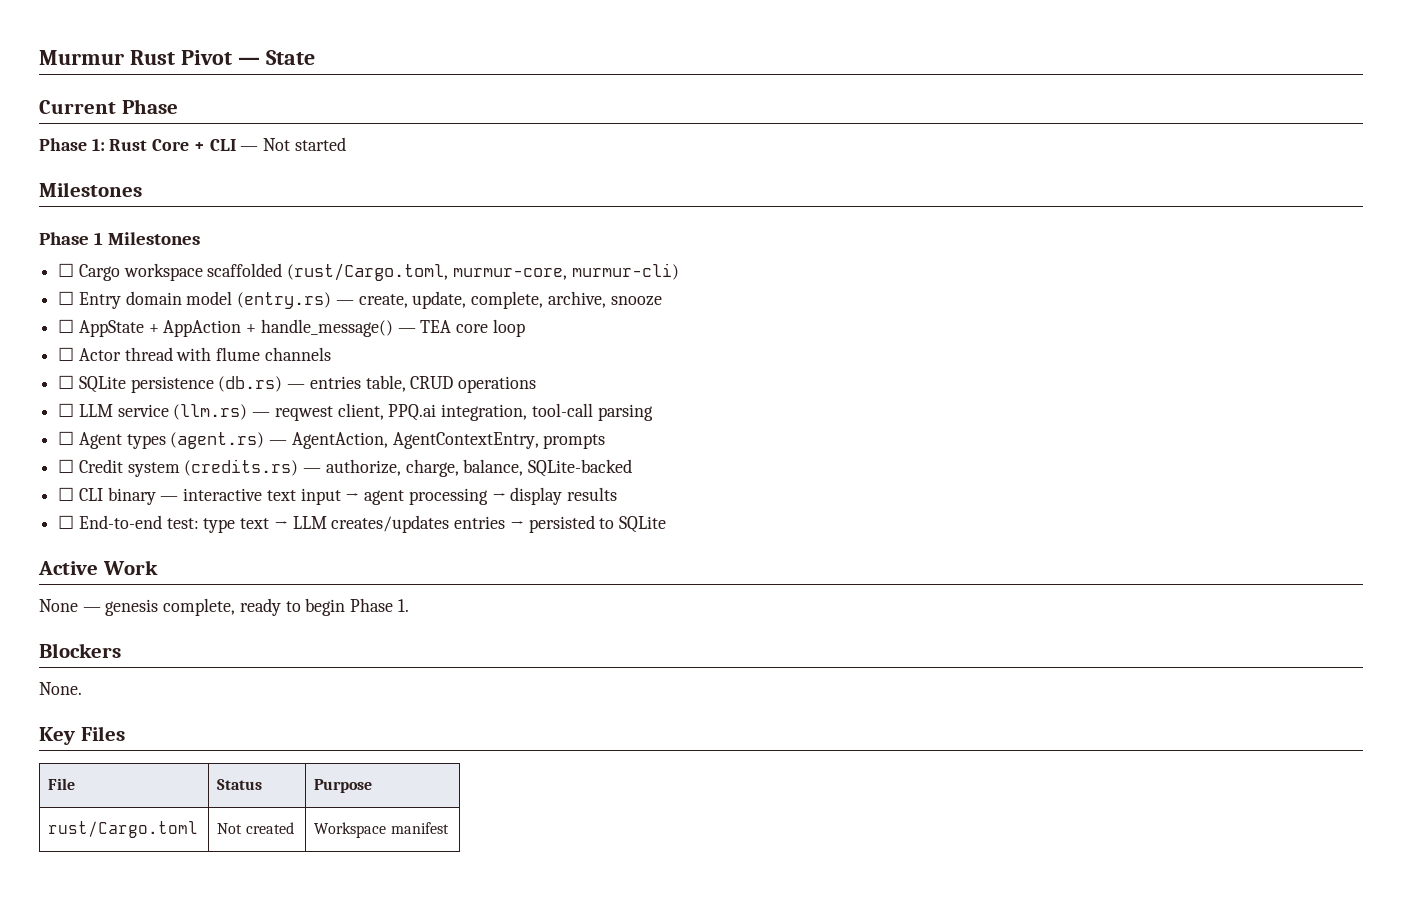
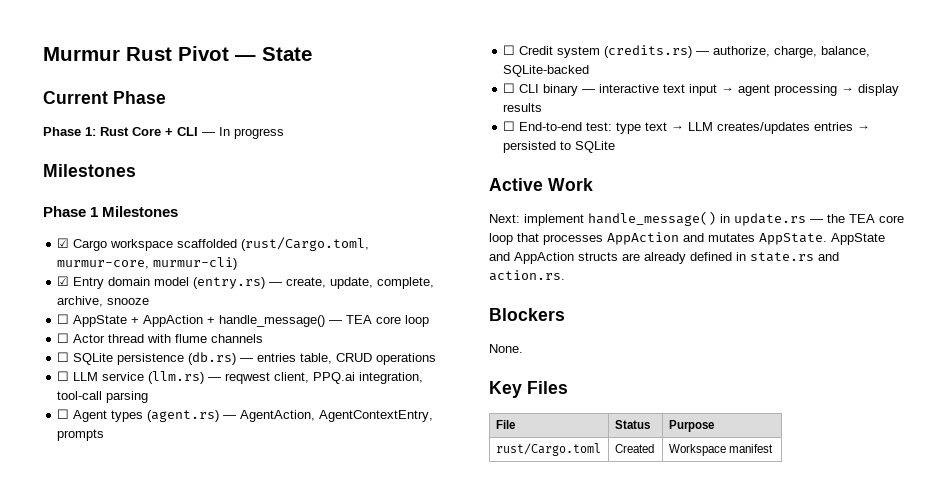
- Phase 1: Rust Core + CLI — Not started
+ Phase 1: Rust Core + CLI — In progress
- ☐ Cargo workspace scaffolded (rust/Cargo.toml, murmur-core, murmur-cli)
+ ☑ Cargo workspace scaffolded (rust/Cargo.toml, murmur-core, murmur-cli)
- ☐ Entry domain model (entry.rs) — create, update, complete, archive, snooze
+ ☑ Entry domain model (entry.rs) — create, update, complete, archive, snooze
- None — genesis complete, ready to begin Phase 1.
+ Next: implement handle_message() in update.rs — the TEA core loop that processes AppAction and mutates AppState. AppState and AppAction structs are already defined in state.rs and action.rs.
- rust/Cargo.toml | Not created | Workspace manifest
+ rust/Cargo.toml | Created | Workspace manifest

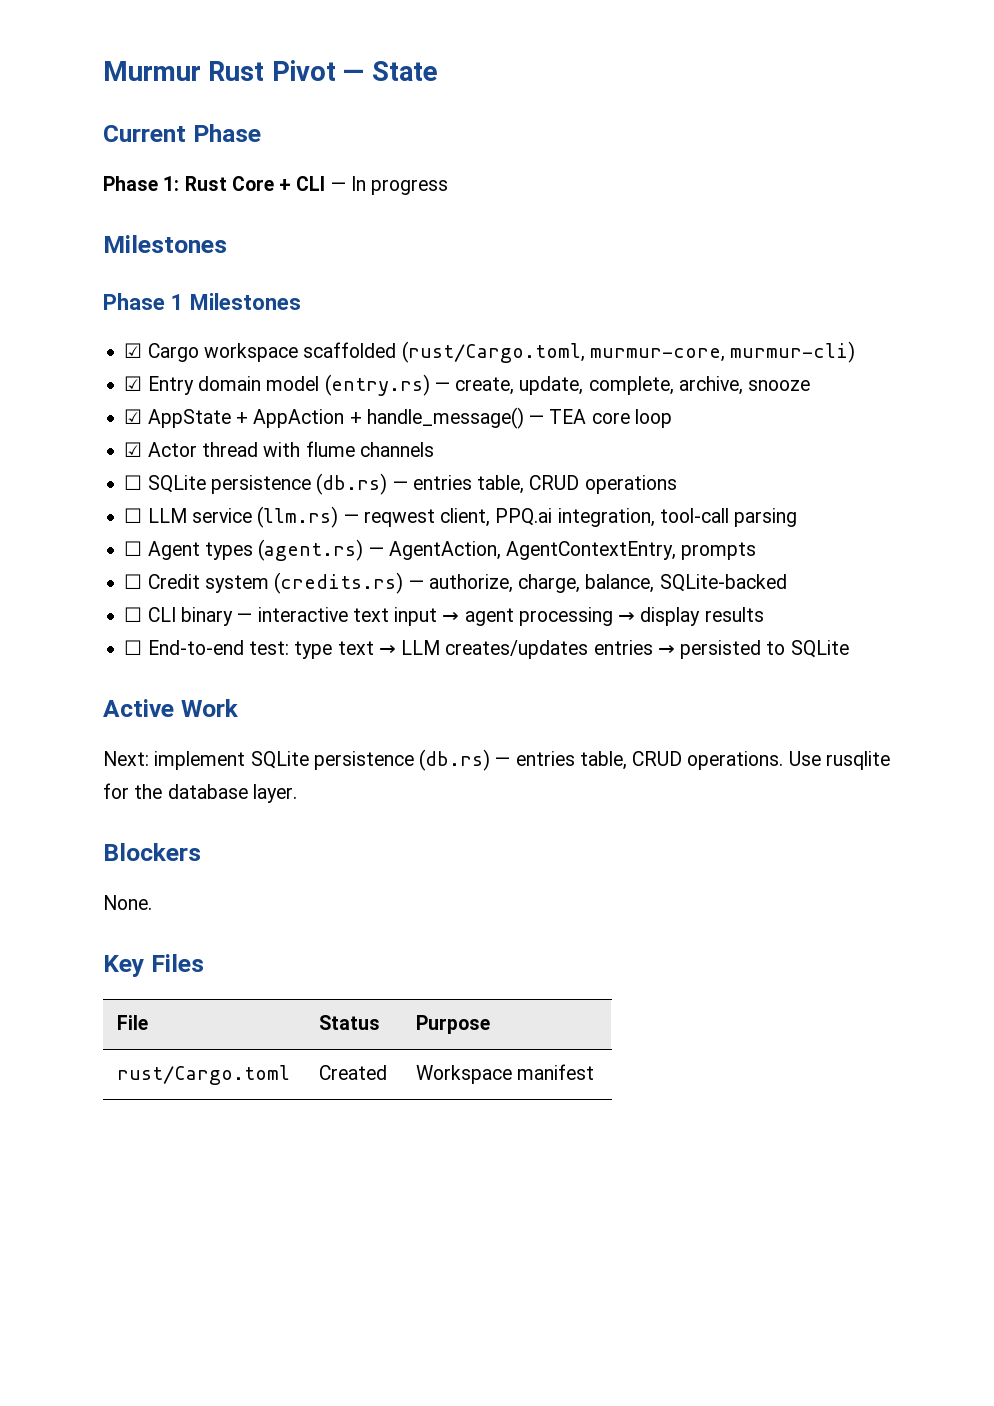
- ☐ AppState + AppAction + handle_message() — TEA core loop
+ ☑ AppState + AppAction + handle_message() — TEA core loop
- ☐ Actor thread with flume channels
+ ☑ Actor thread with flume channels
- Next: implement handle_message() in update.rs — the TEA core loop that processes AppAction and mutates AppState. AppState and AppAction structs are already defined in state.rs and action.rs.
+ Next: implement SQLite persistence (db.rs) — entries table, CRUD operations. Use rusqlite for the database layer.

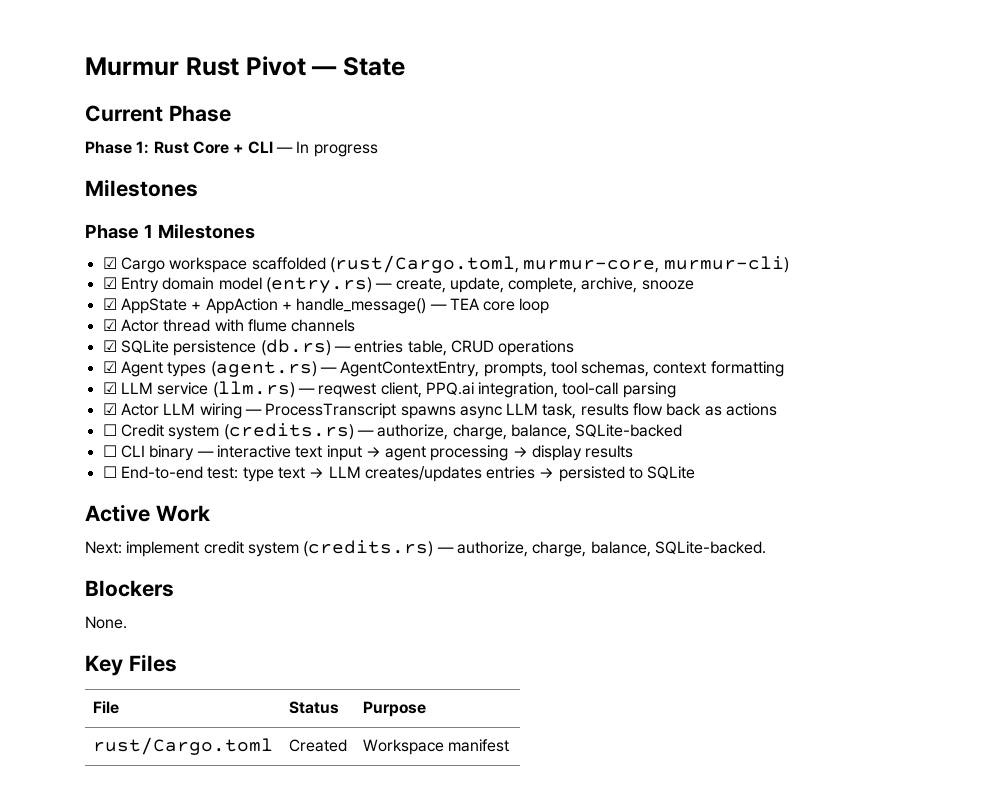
- ☐ SQLite persistence (db.rs) — entries table, CRUD operations
+ ☑ SQLite persistence (db.rs) — entries table, CRUD operations
- ☐ LLM service (llm.rs) — reqwest client, PPQ.ai integration, tool-call parsing
+ ☑ Agent types (agent.rs) — AgentContextEntry, prompts, tool schemas, context formatting
+ ☑ LLM service (llm.rs) — reqwest client, PPQ.ai integration, tool-call parsing
- ☐ Agent types (agent.rs) — AgentAction, AgentContextEntry, prompts
+ ☑ Actor LLM wiring — ProcessTranscript spawns async LLM task, results flow back as actions
- Next: implement SQLite persistence (db.rs) — entries table, CRUD operations. Use rusqlite for the database layer.
+ Next: implement credit system (credits.rs) — authorize, charge, balance, SQLite-backed.

